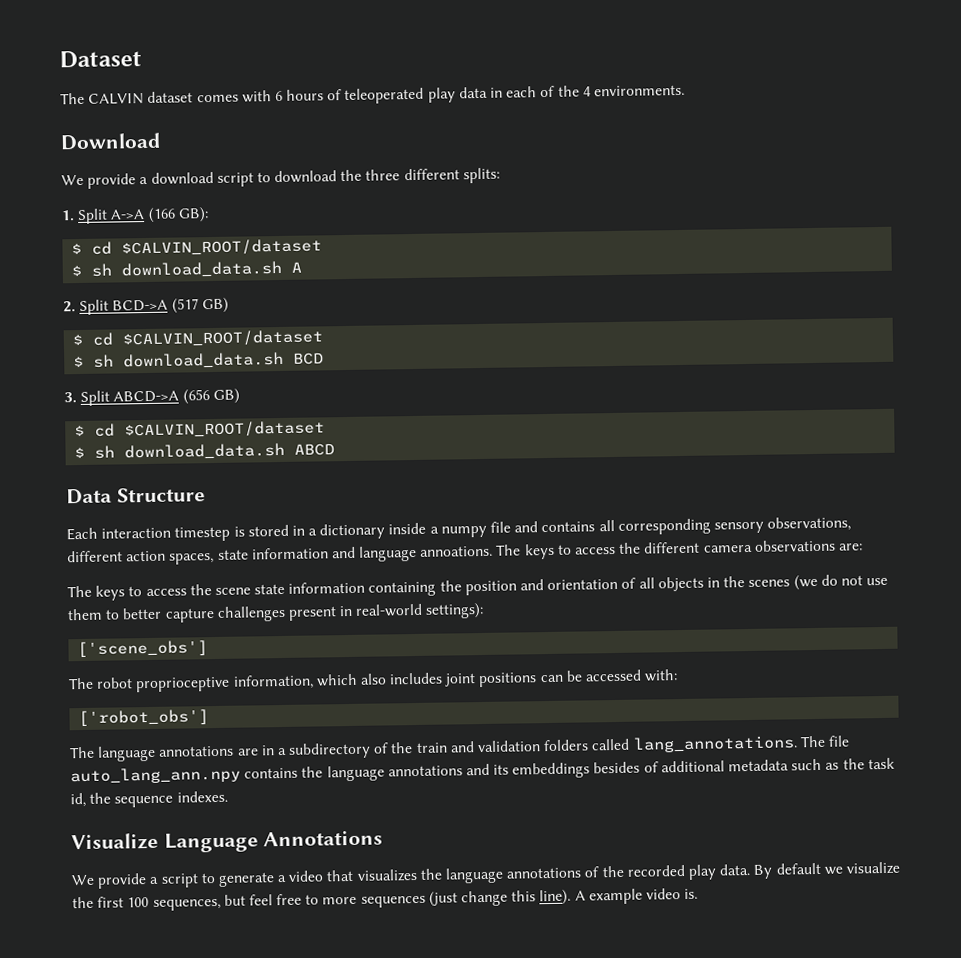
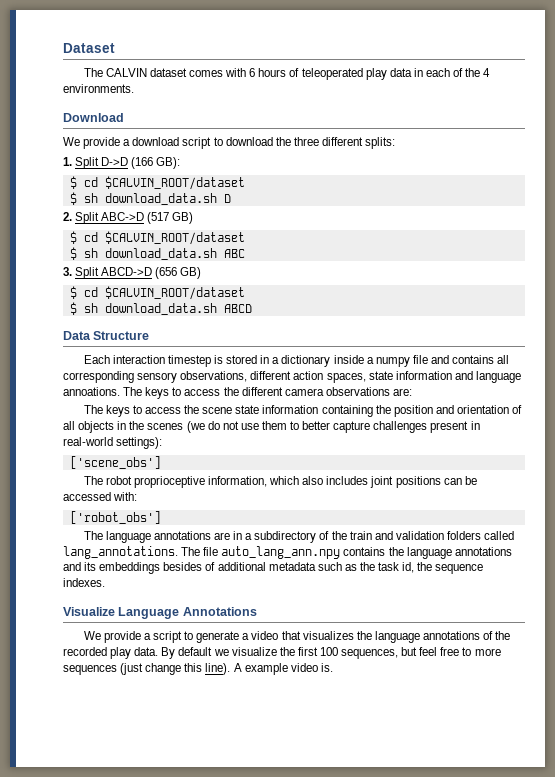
- 1. Split A->A (166 GB):
+ 1. Split D->D (166 GB):
- $ sh download_data.sh A
+ $ sh download_data.sh D
- 2. Split BCD->A (517 GB)
+ 2. Split ABC->D (517 GB)
- $ sh download_data.sh BCD
+ $ sh download_data.sh ABC
- 3. Split ABCD->A (656 GB)
+ 3. Split ABCD->D (656 GB)

